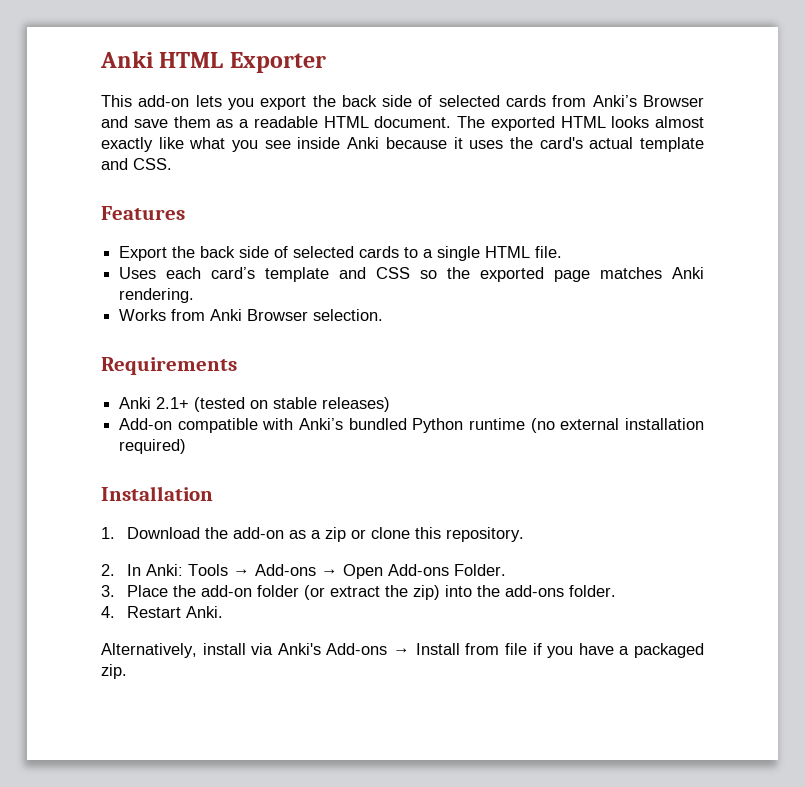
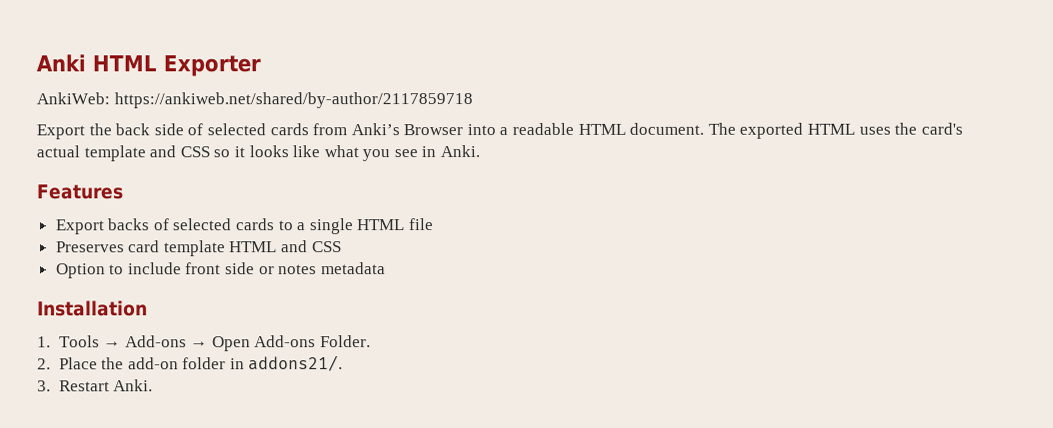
- This add-on lets you export the back side of selected cards from Anki’s Browser and save them as a readable HTML document.
+ AnkiWeb: https://ankiweb.net/shared/by-author/2117859718
+ Export the back side of selected cards from Anki’s Browser into a readable HTML document.
- The exported HTML looks almost exactly like what you see inside Anki because it uses the card's actual template and CSS.
+ The exported HTML uses the card's actual template and CSS so it looks like what you see in Anki.
- Export the back side of selected cards to a single HTML file.
- Uses each card’s template and CSS so the exported page matches Anki rendering.
- Works from Anki Browser selection.
- Requirements
- Anki 2.1+ (tested on stable releases)
- Add-on compatible with Anki’s bundled Python runtime (no external installation required)
+ Export backs of selected cards to a single HTML file
+ Preserves card template HTML and CSS
+ Option to include front side or notes metadata
  Installation
- 1. Download the add-on as a zip or clone this repository.
- 2. In Anki: Tools → Add-ons → Open Add-ons Folder.
+ 1. Tools → Add-ons → Open Add-ons Folder.
- 3. Place the add-on folder (or extract the zip) into the add-ons folder.
- 4. Restart Anki.
- Alternatively, install via Anki's Add-ons → Install from file if you have a packaged zip.
+ 2. Place the add-on folder in addons21/.
+ 3. Restart Anki.

